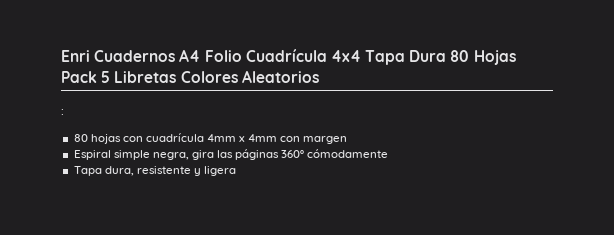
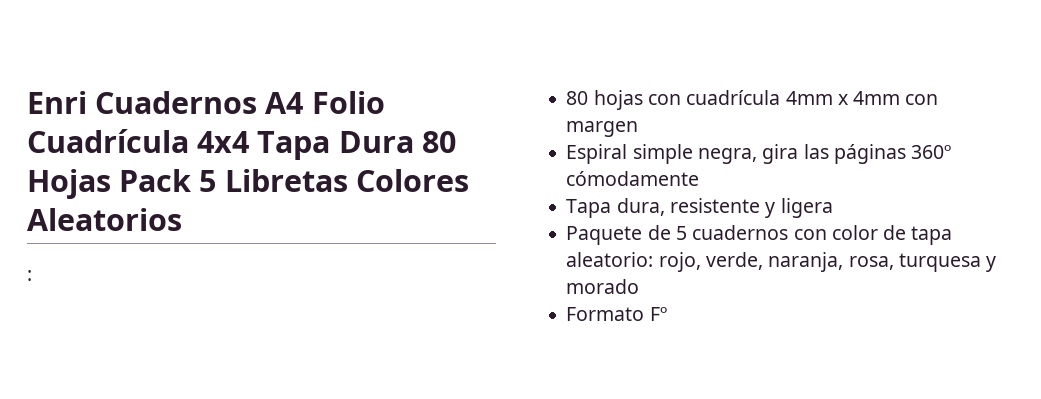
+ Paquete de 5 cuadernos con color de tapa aleatorio: rojo, verde, naranja, rosa, turquesa y morado
+ Formato Fº

